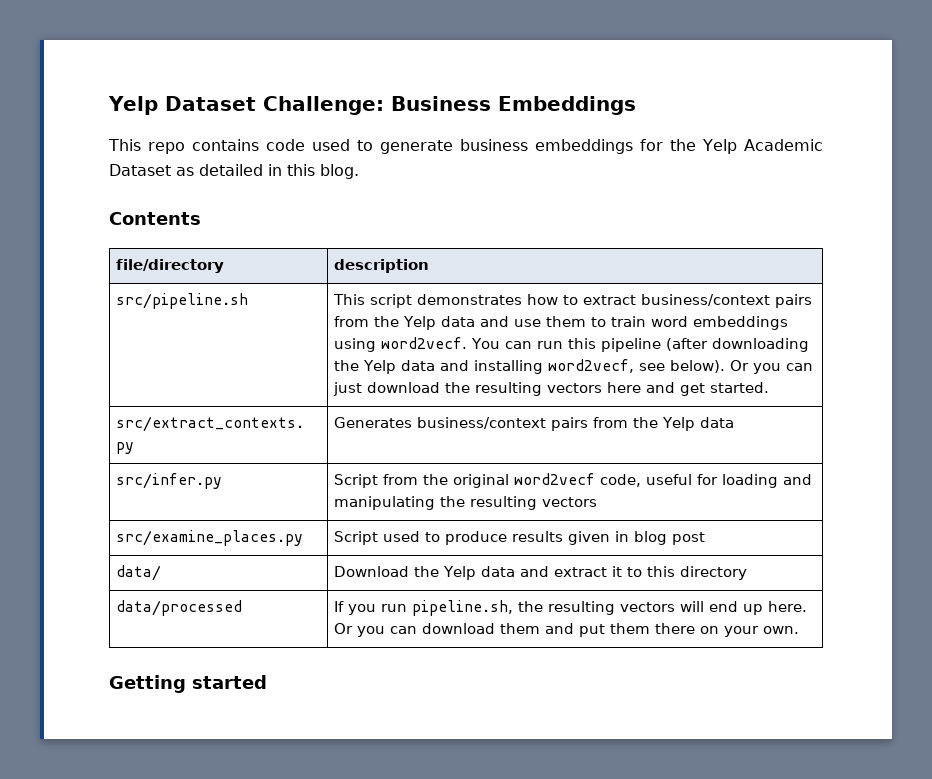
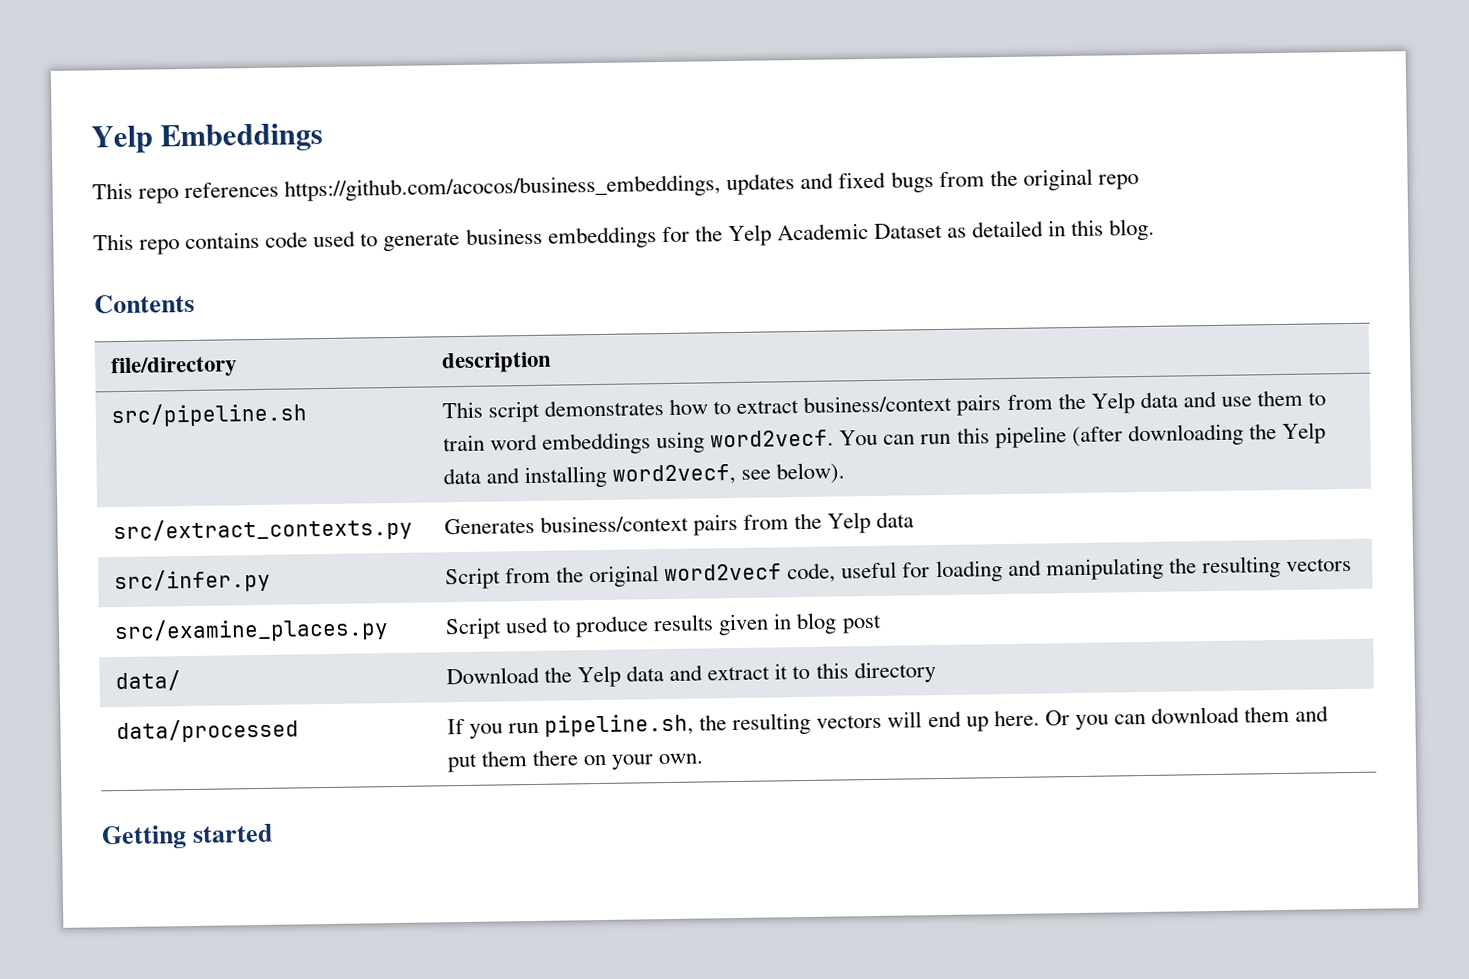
- Yelp Dataset Challenge: Business Embeddings
+ Yelp Embeddings
+ This repo references https://github.com/acocos/business_embeddings, updates and fixed bugs from the original repo
- Or you can just download the resulting vectors here and get started.

